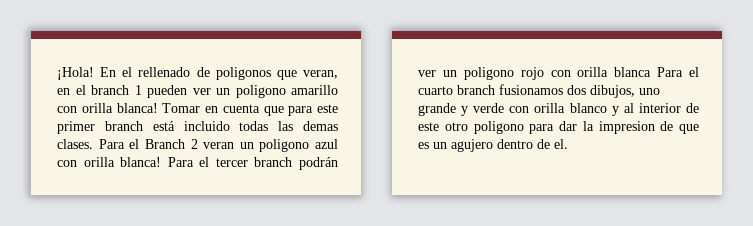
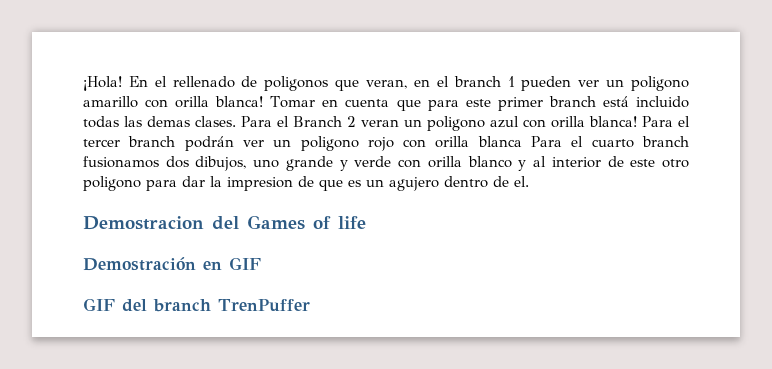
+ Demostracion del Games of life
+ Demostración en GIF
+ GIF del branch TrenPuffer

